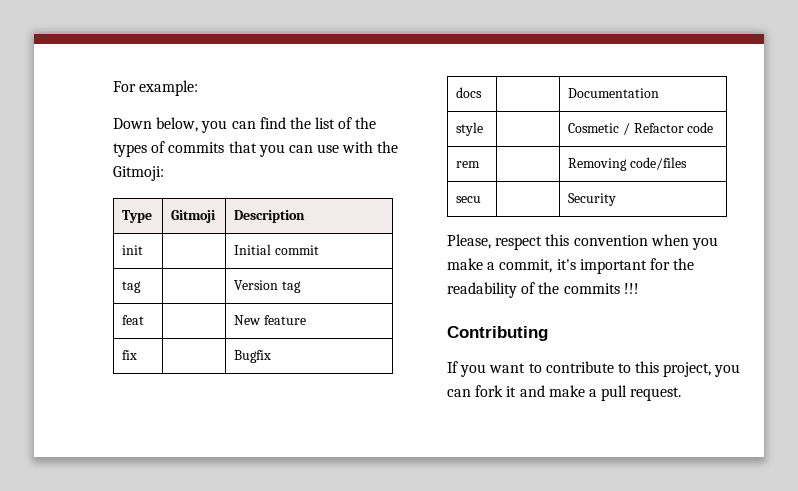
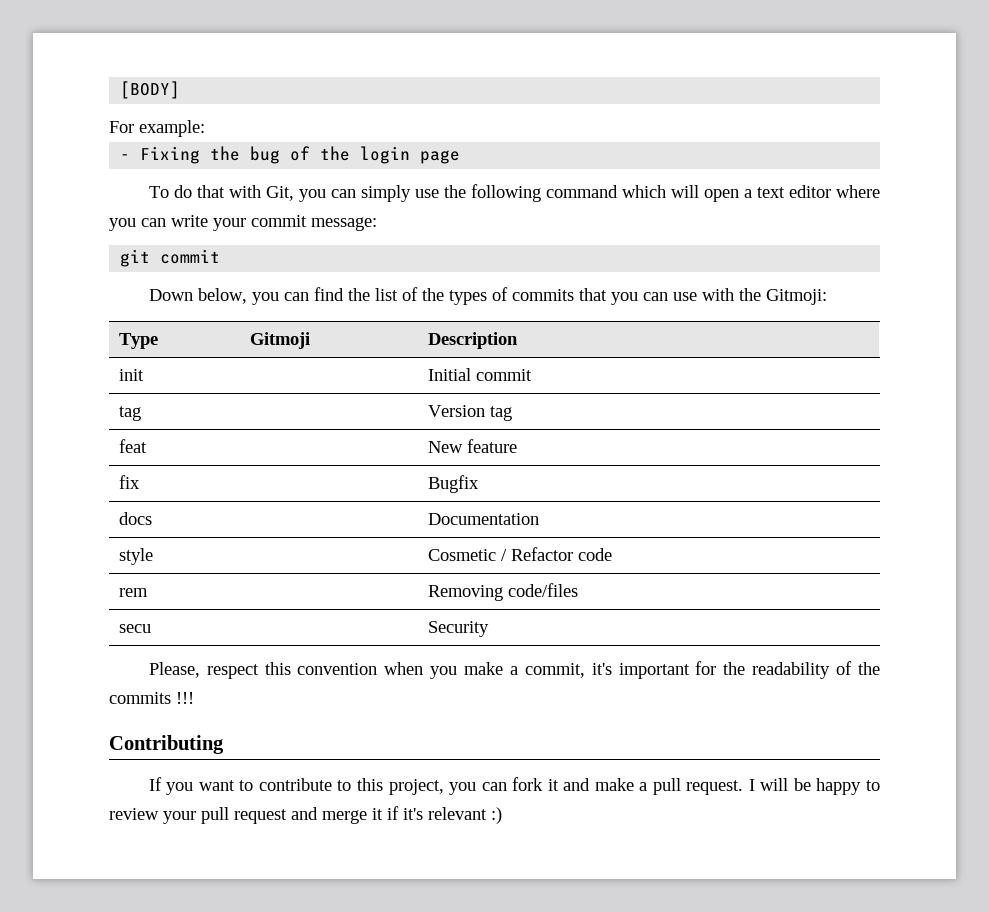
+ [BODY]
+ - Fixing the bug of the login page
+ To do that with Git, you can simply use the following command which will open a text editor where you can write your commit message:
+ git commit
+ I will be happy to review your pull request and merge it if it's relevant :)

